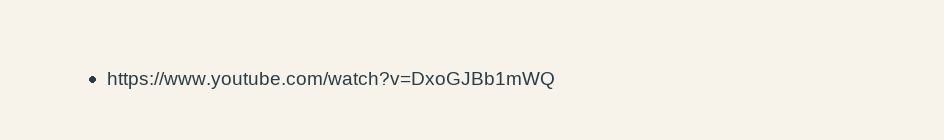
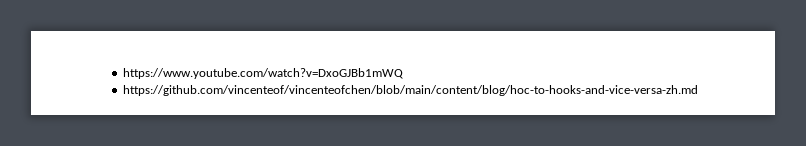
+ https://github.com/vincenteof/vincenteofchen/blob/main/content/blog/hoc-to-hooks-and-vice-versa-zh.md

